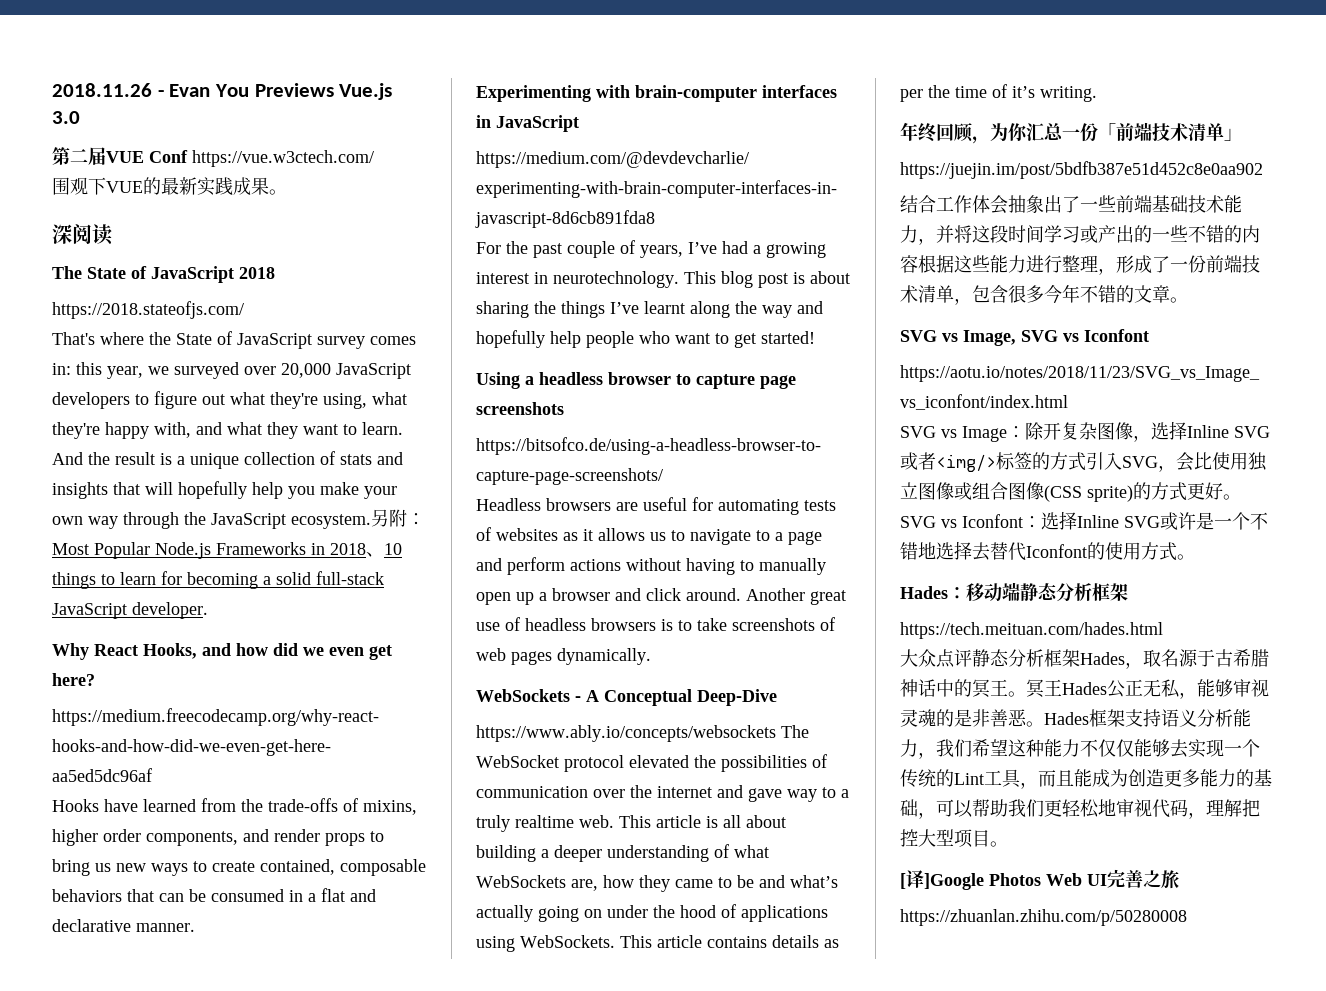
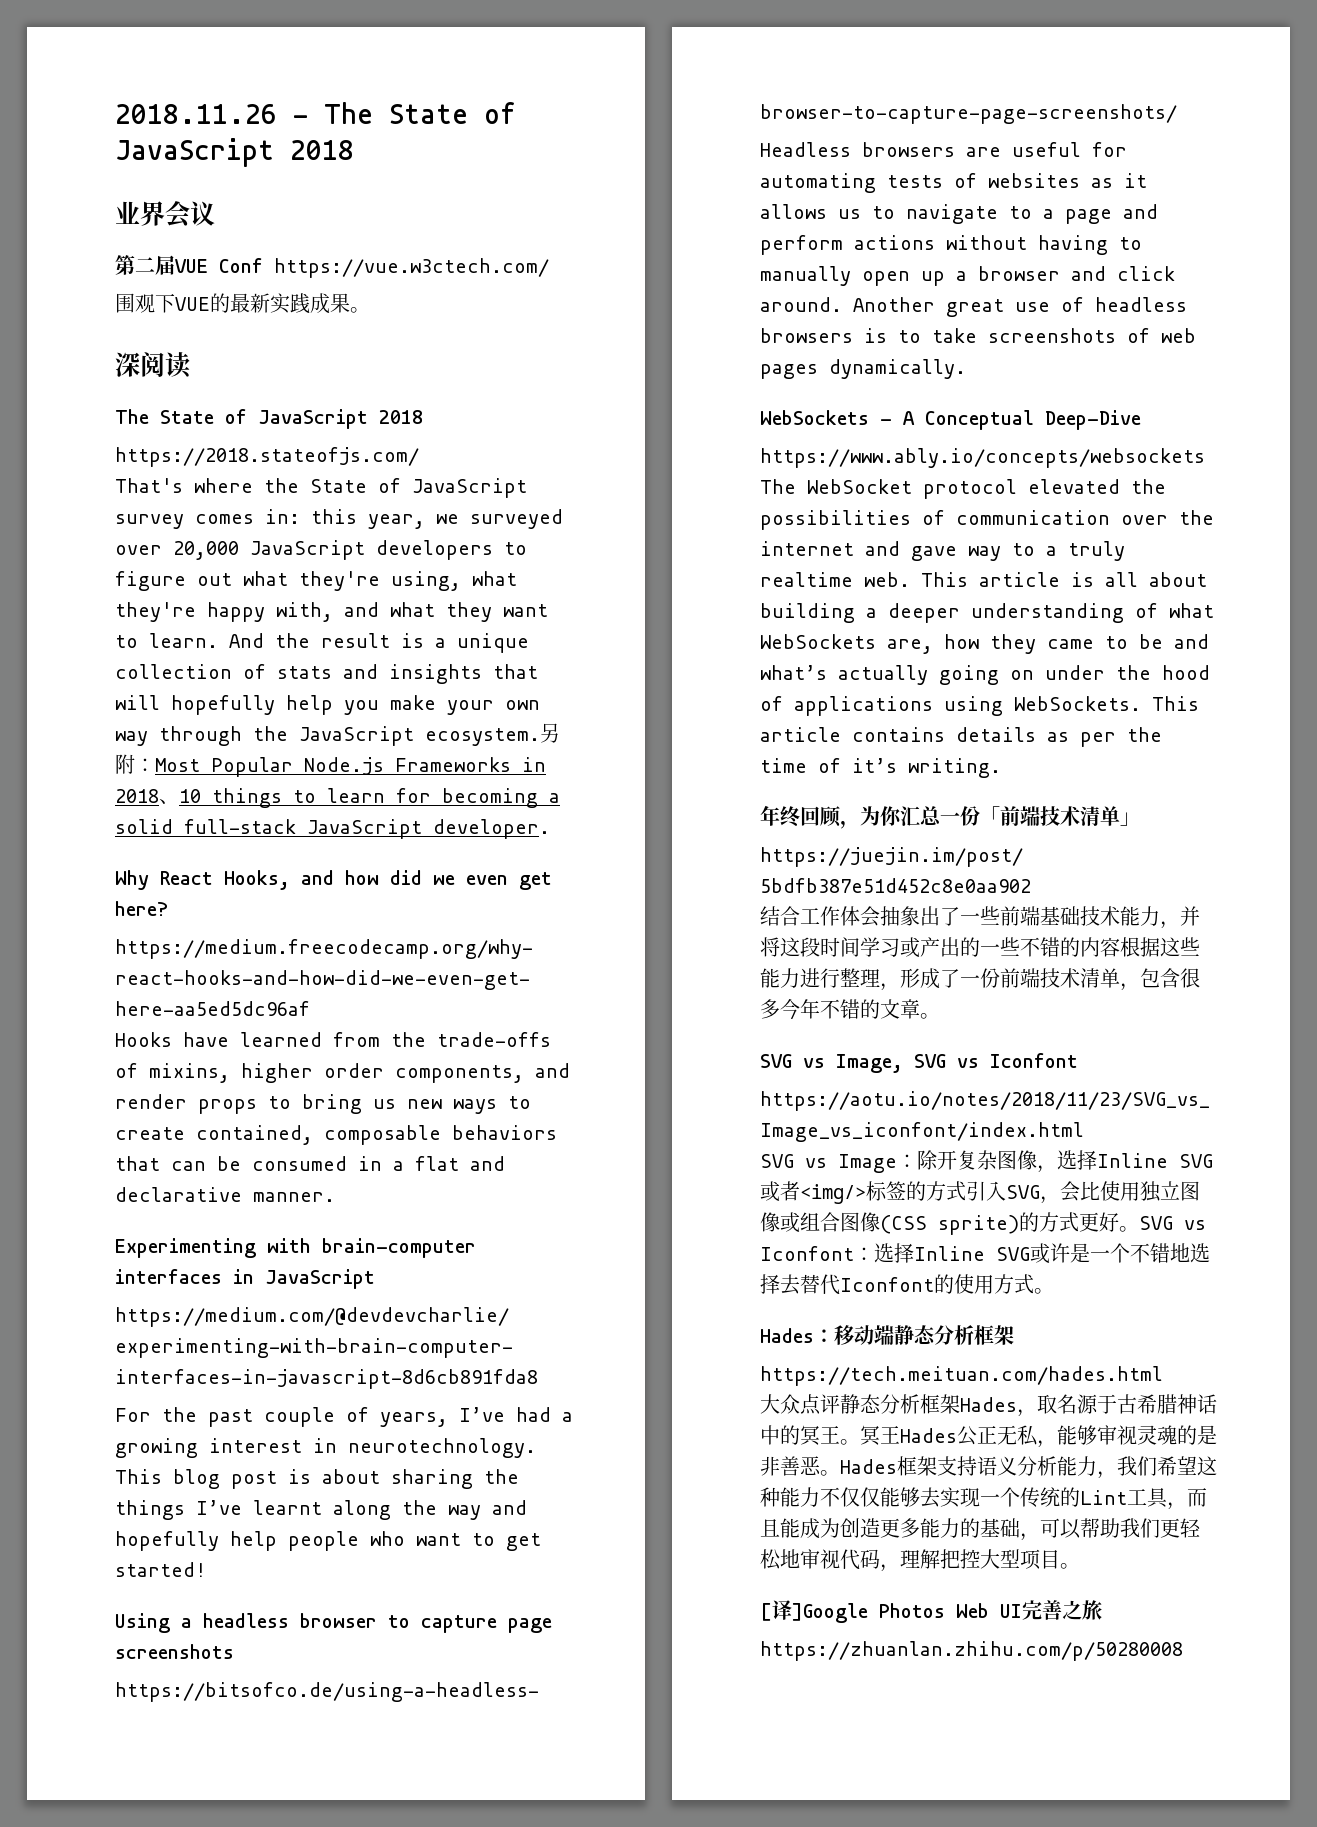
- 2018.11.26 - Evan You Previews Vue.js 3.0
+ 2018.11.26 - The State of JavaScript 2018
+ 业界会议

